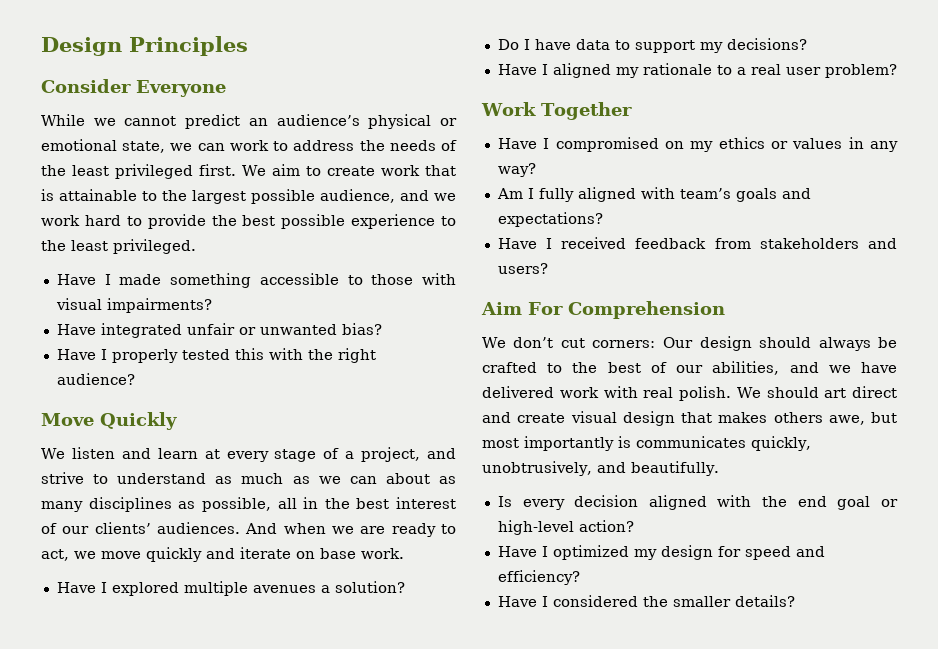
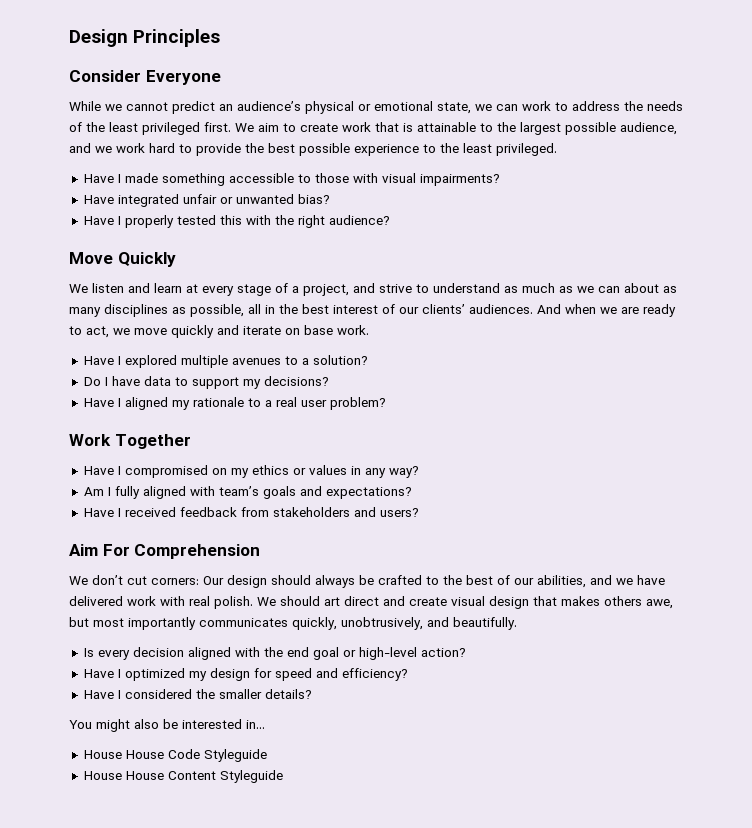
- Have I explored multiple avenues a solution?
+ Have I explored multiple avenues to a solution?
- We should art direct and create visual design that makes others awe, but most importantly is communicates quickly, unobtrusively, and beautifully.
+ We should art direct and create visual design that makes others awe, but most importantly communicates quickly, unobtrusively, and beautifully.
+ You might also be interested in…
+ House House Code Styleguide
+ House House Content Styleguide

